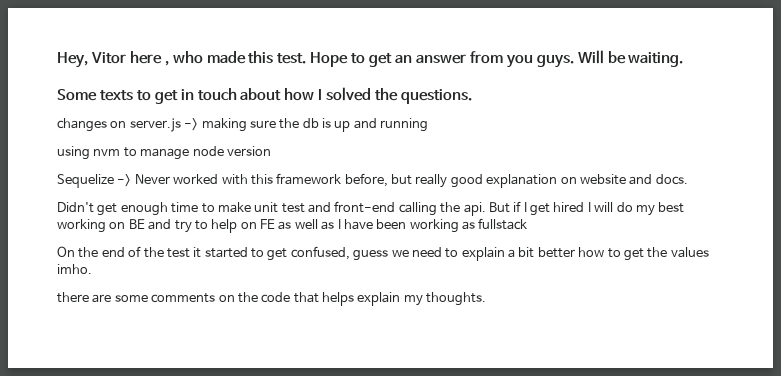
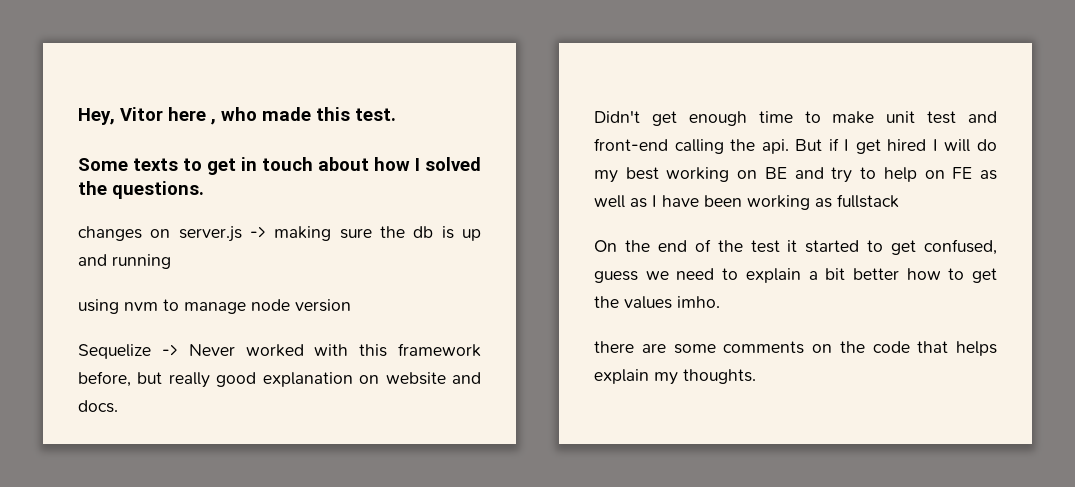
- Hope to get an answer from you guys. Will be waiting.

